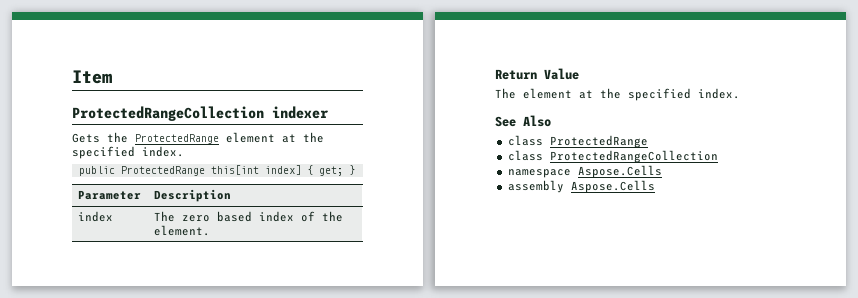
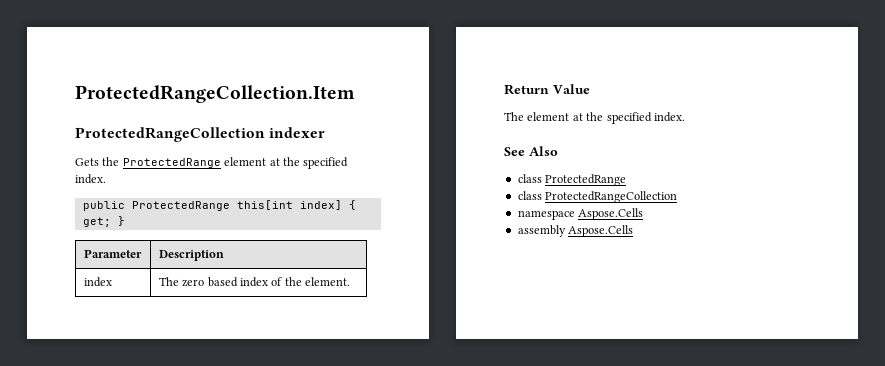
- Item
+ ProtectedRangeCollection.Item

